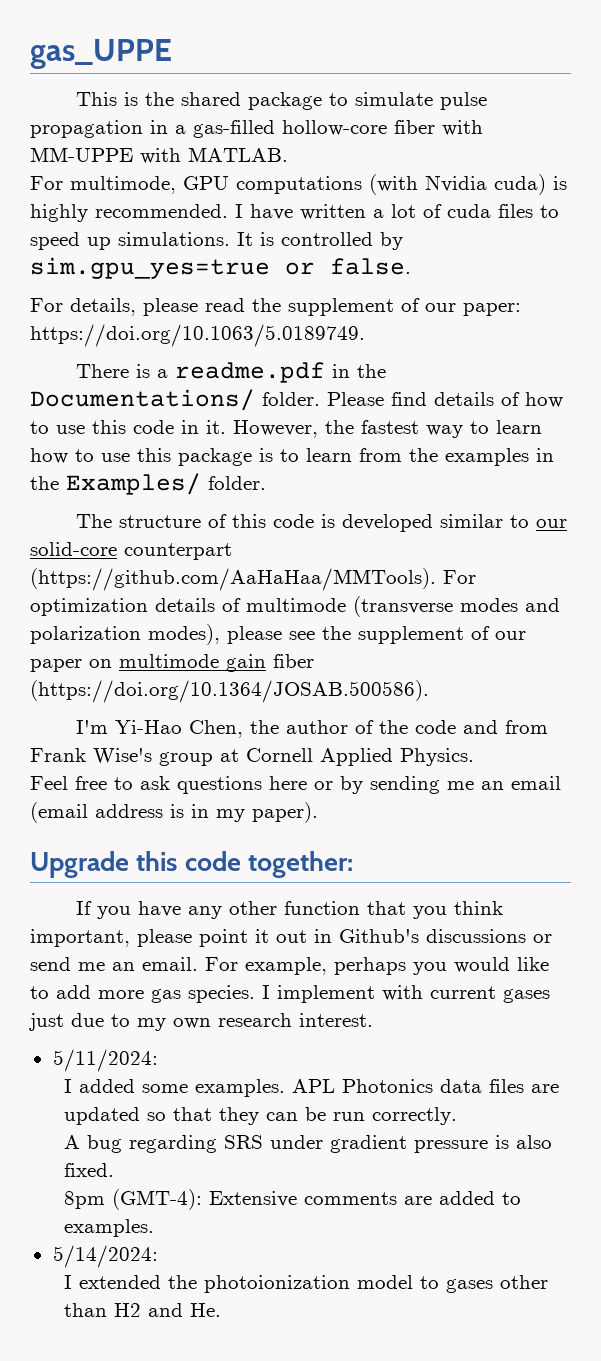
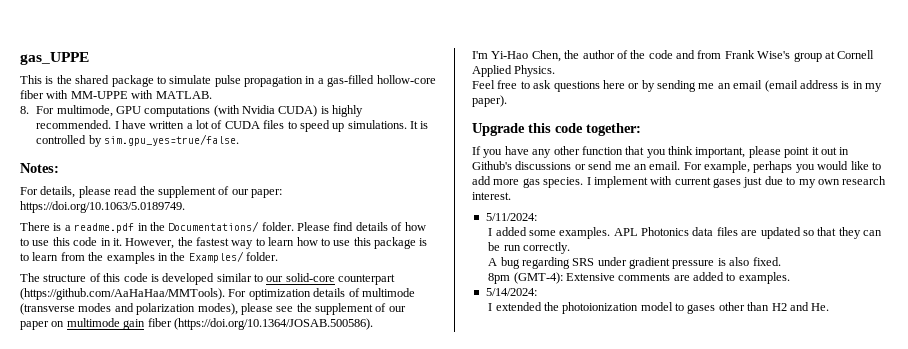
- For multimode, GPU computations (with Nvidia cuda) is highly recommended.
+ 8. For multimode, GPU computations (with Nvidia CUDA) is highly recommended.
- I have written a lot of cuda files to speed up simulations.
+ I have written a lot of CUDA files to speed up simulations.
- It is controlled by sim.gpu_yes=true or false.
+ It is controlled by sim.gpu_yes=true/false.
+ Notes:

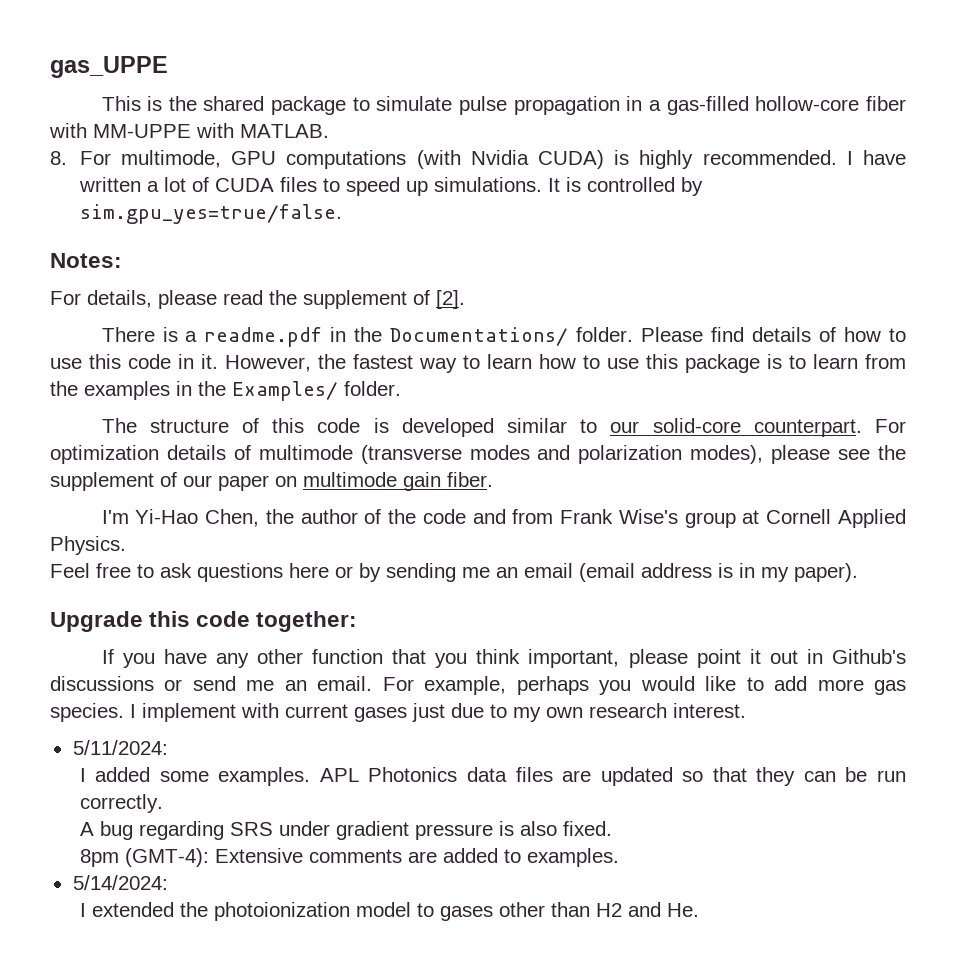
- For details, please read the supplement of our paper: https://doi.org/10.1063/5.0189749.
+ For details, please read the supplement of [2].
- The structure of this code is developed similar to our solid-core counterpart (https://github.com/AaHaHaa/MMTools). For optimization details of multimode (transverse modes and polarization modes), please see the supplement of our paper on multimode gain fiber (https://doi.org/10.1364/JOSAB.500586).
+ The structure of this code is developed similar to our solid-core counterpart. For optimization details of multimode (transverse modes and polarization modes), please see the supplement of our paper on multimode gain fiber.

